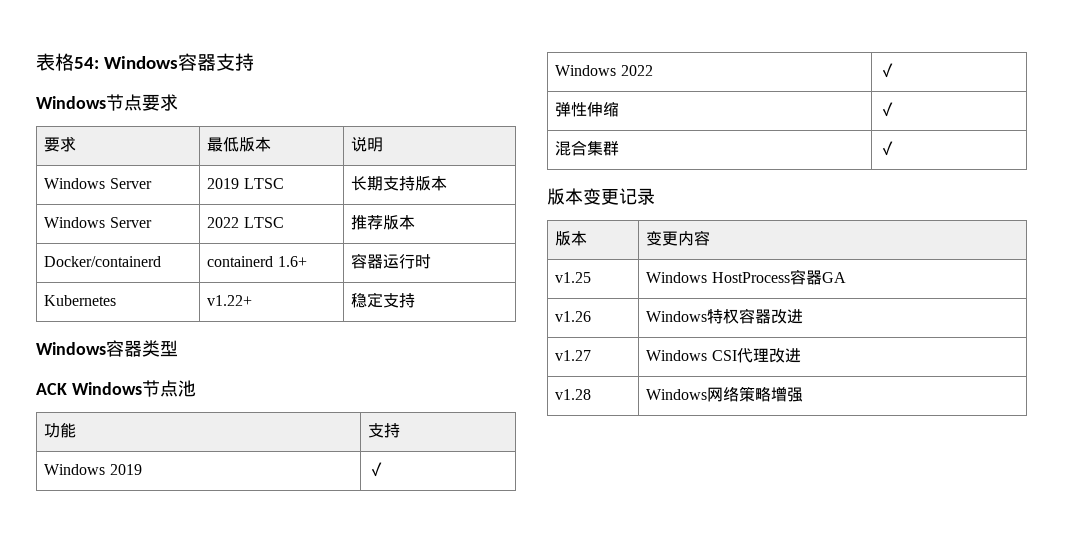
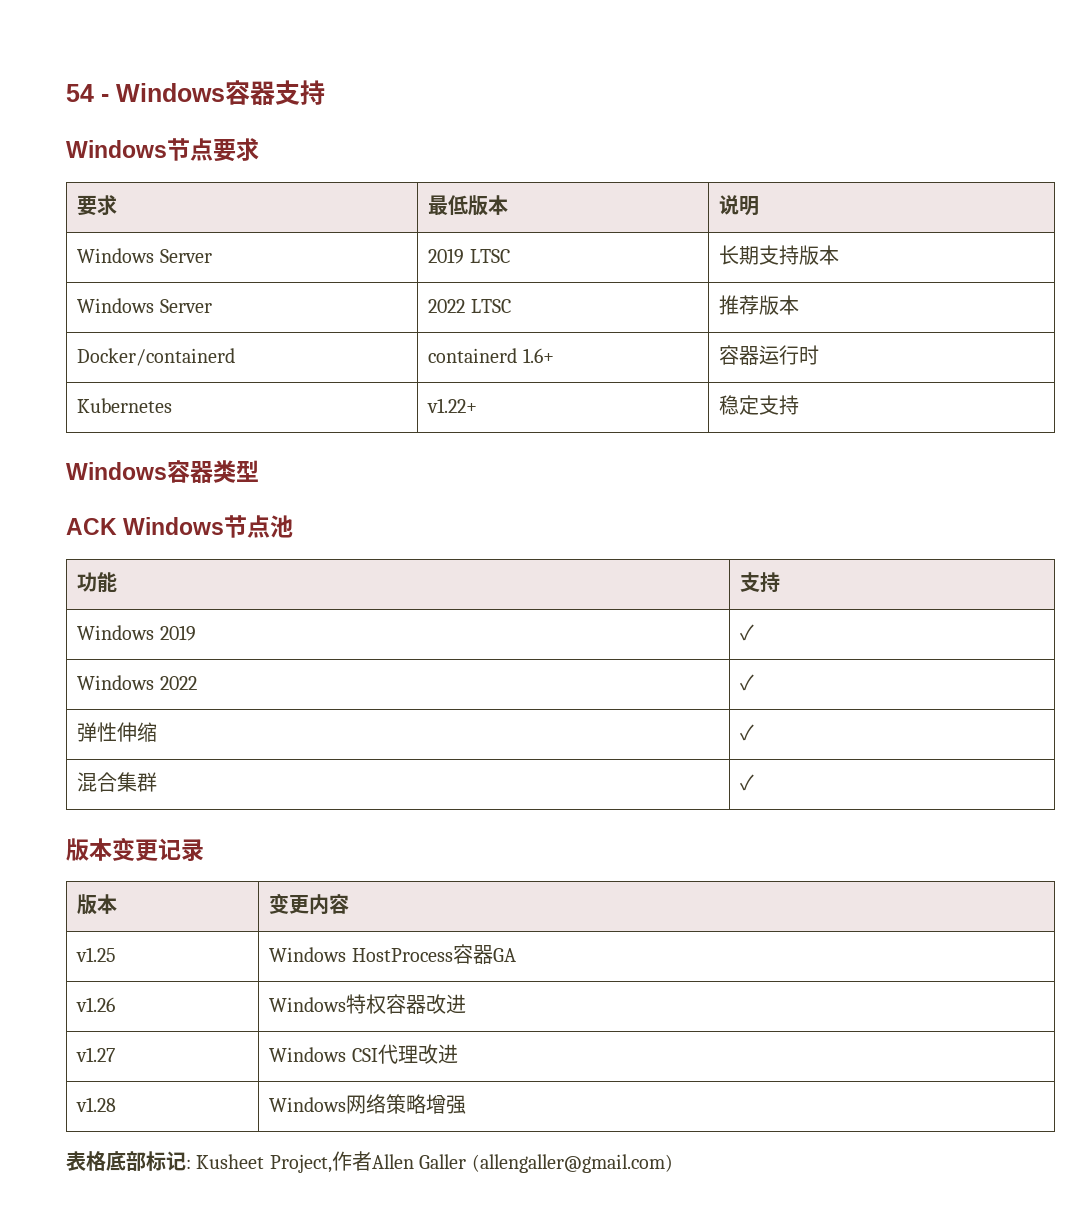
- 表格54: Windows容器支持
+ 54 - Windows容器支持
+ 表格底部标记: Kusheet Project,作者Allen Galler (allengaller@gmail.com)

